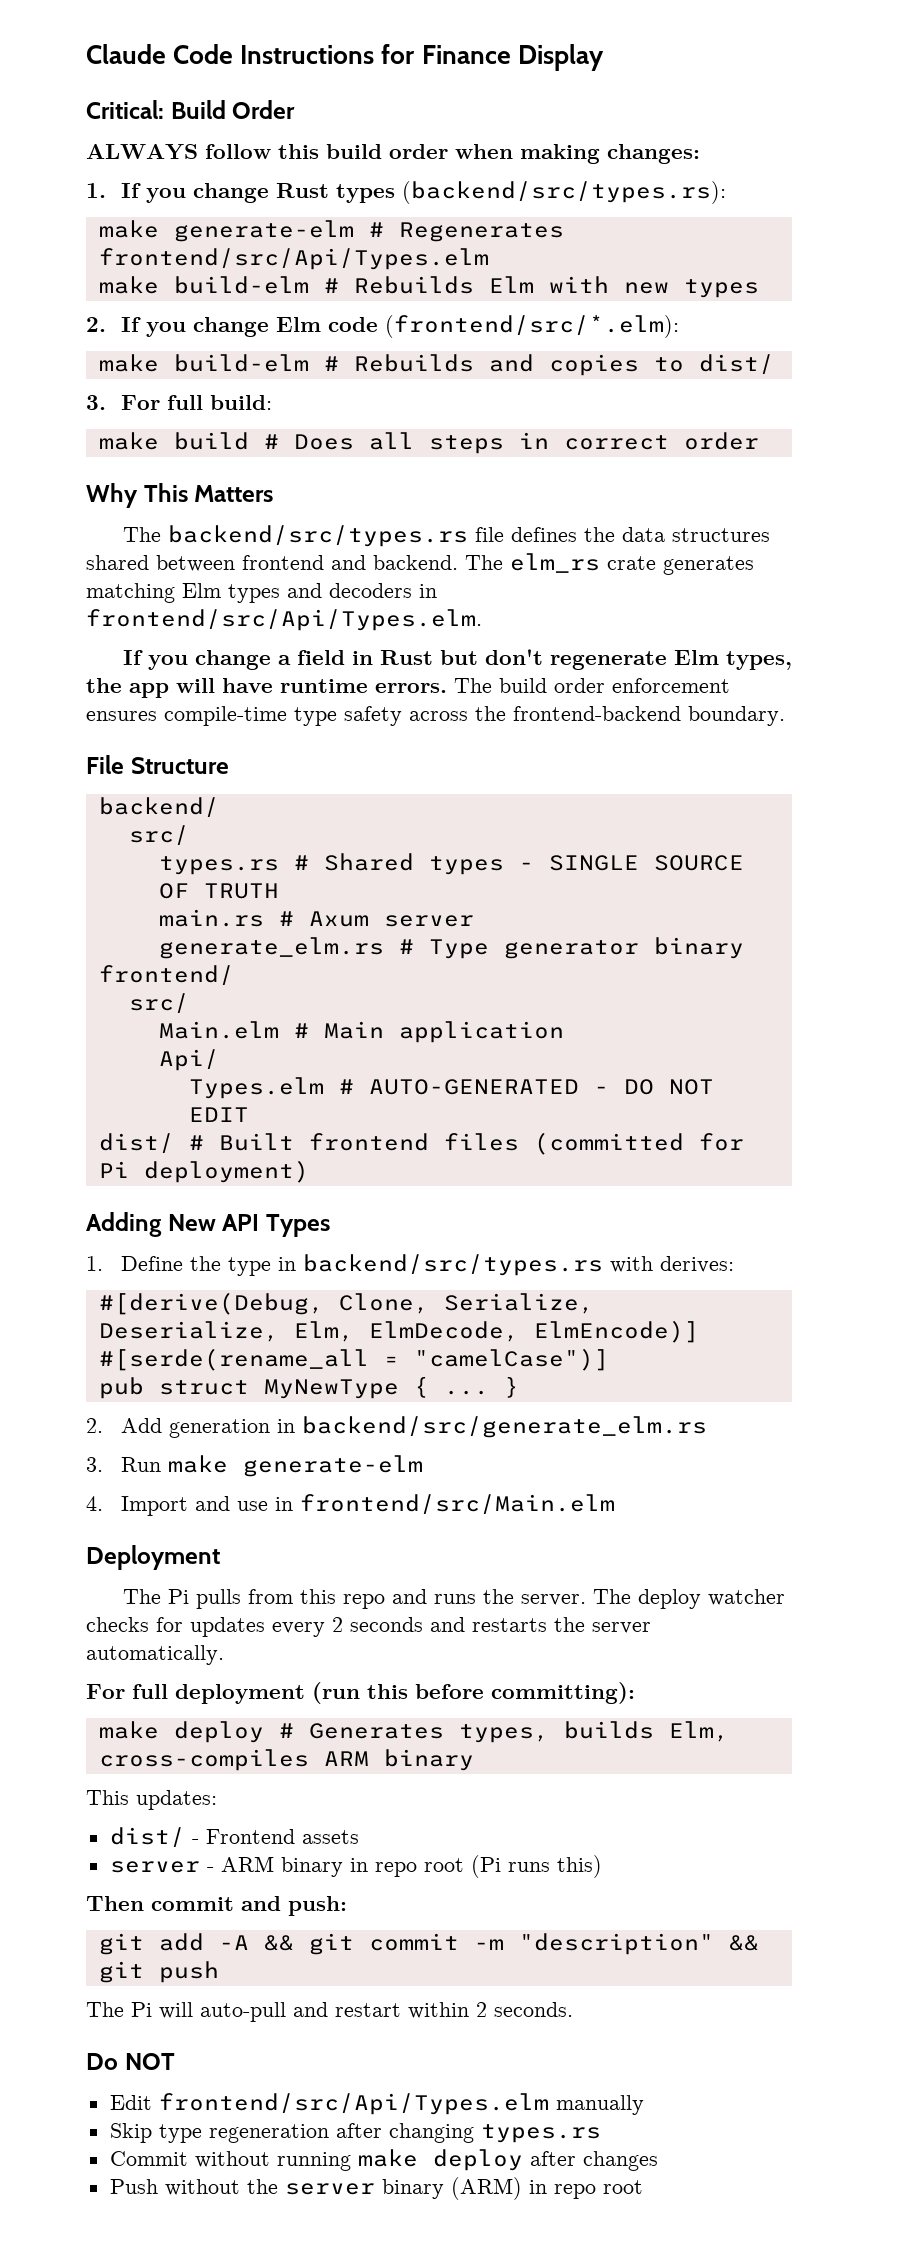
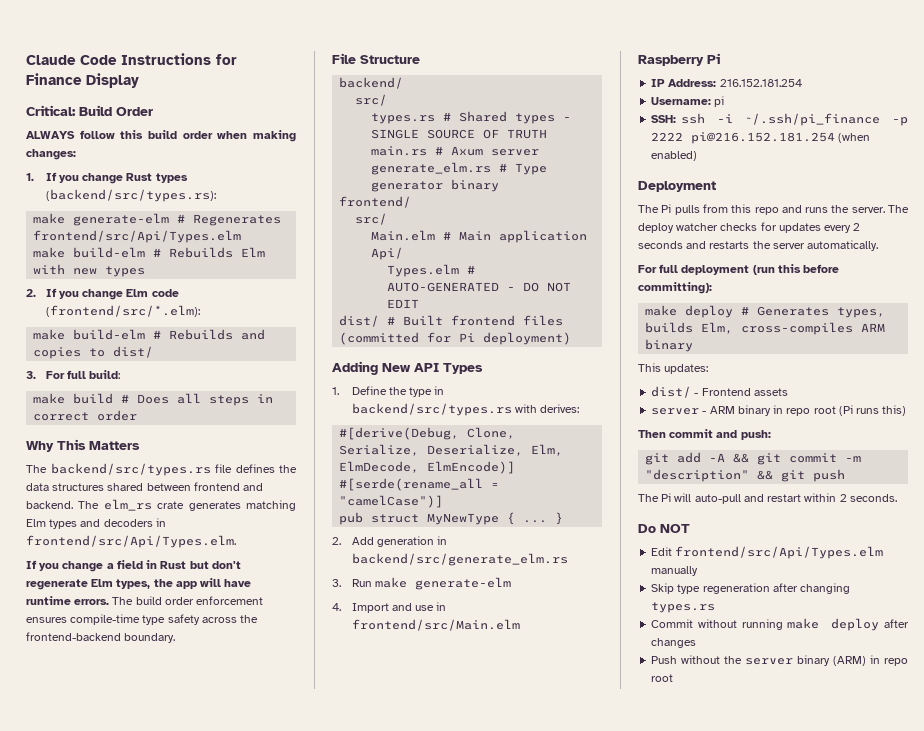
+ Raspberry Pi
+ IP Address: 216.152.181.254
+ Username: pi
+ SSH: ssh -i ~/.ssh/pi_finance -p 2222 pi@216.152.181.254 (when enabled)

